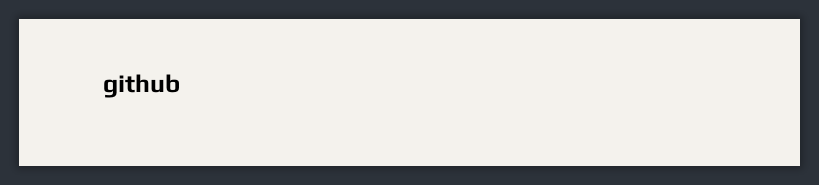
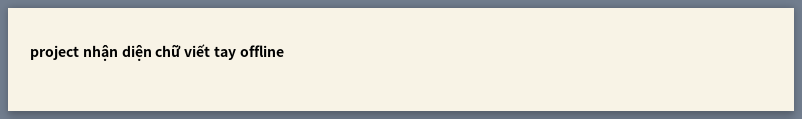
- github
+ project nhận diện chữ viết tay offline

